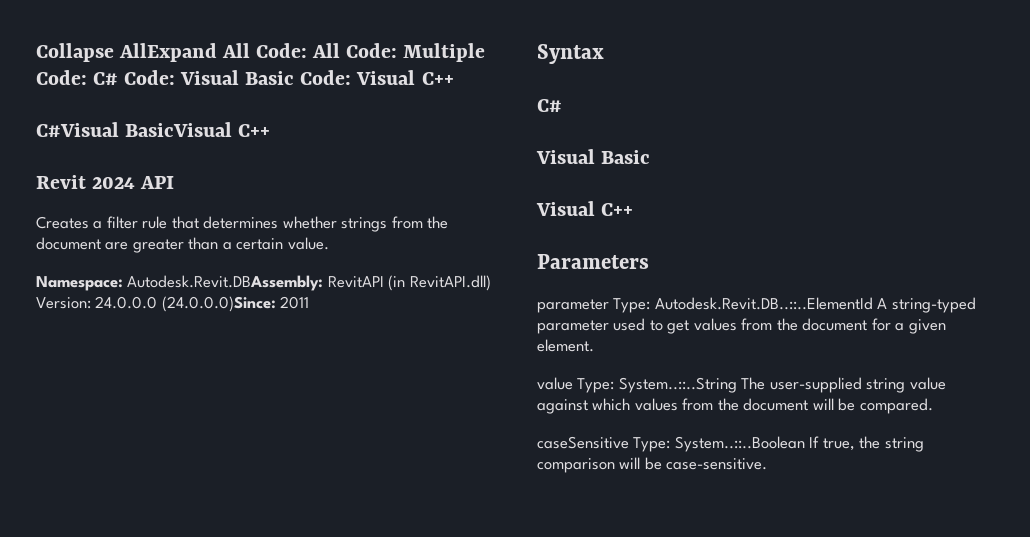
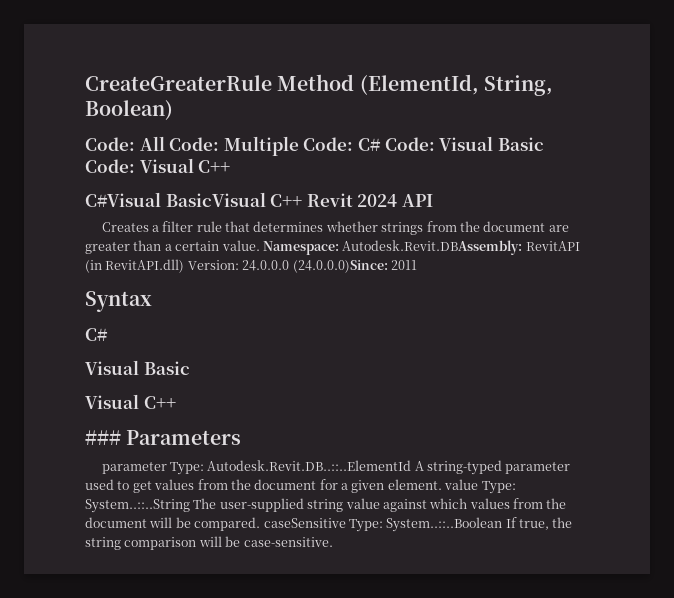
- Collapse AllExpand All Code: All Code: Multiple Code: C# Code: Visual Basic Code: Visual C++
+ CreateGreaterRule Method (ElementId, String, Boolean)
+ Code: All Code: Multiple Code: C# Code: Visual Basic Code: Visual C++
- C#Visual BasicVisual C++
- Revit 2024 API
+ C#Visual BasicVisual C++ Revit 2024 API
- Creates a filter rule that determines whether strings from the document are greater than a certain value.
- Namespace: Autodesk.Revit.DBAssembly: RevitAPI (in RevitAPI.dll) Version: 24.0.0.0 (24.0.0.0)Since: 2011
+ Creates a filter rule that determines whether strings from the document are greater than a certain value. Namespace: Autodesk.Revit.DBAssembly: RevitAPI (in RevitAPI.dll) Version: 24.0.0.0 (24.0.0.0)Since: 2011
- Parameters
+ ### Parameters
- parameter Type: Autodesk.Revit.DB..::..ElementId A string-typed parameter used to get values from the document for a given element.
- value Type: System..::..String The user-supplied string value against which values from the document will be compared.
- caseSensitive Type: System..::..Boolean If true, the string comparison will be case-sensitive.
+ parameter Type: Autodesk.Revit.DB..::..ElementId A string-typed parameter used to get values from the document for a given element. value Type: System..::..String The user-supplied string value against which values from the document will be compared. caseSensitive Type: System..::..Boolean If true, the string comparison will be case-sensitive.

